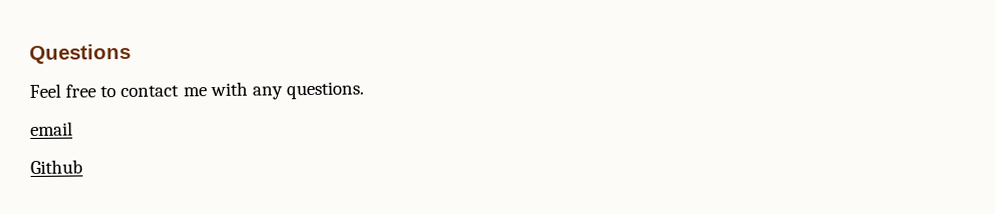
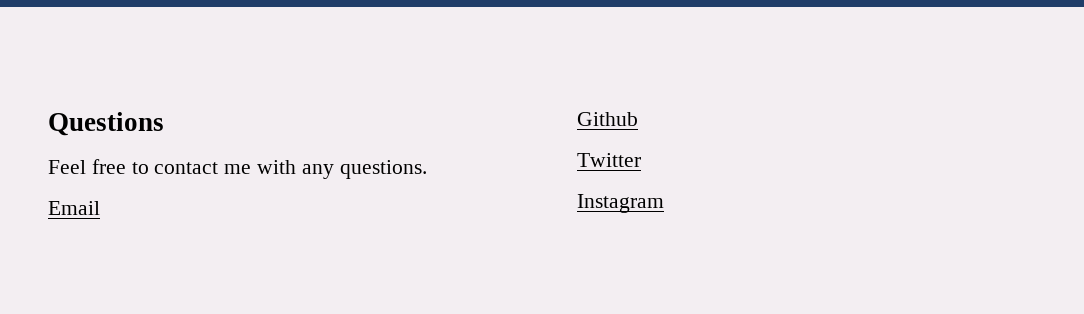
- email
+ Email
+ Twitter
+ Instagram

